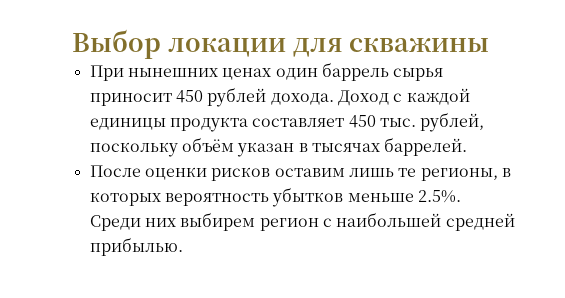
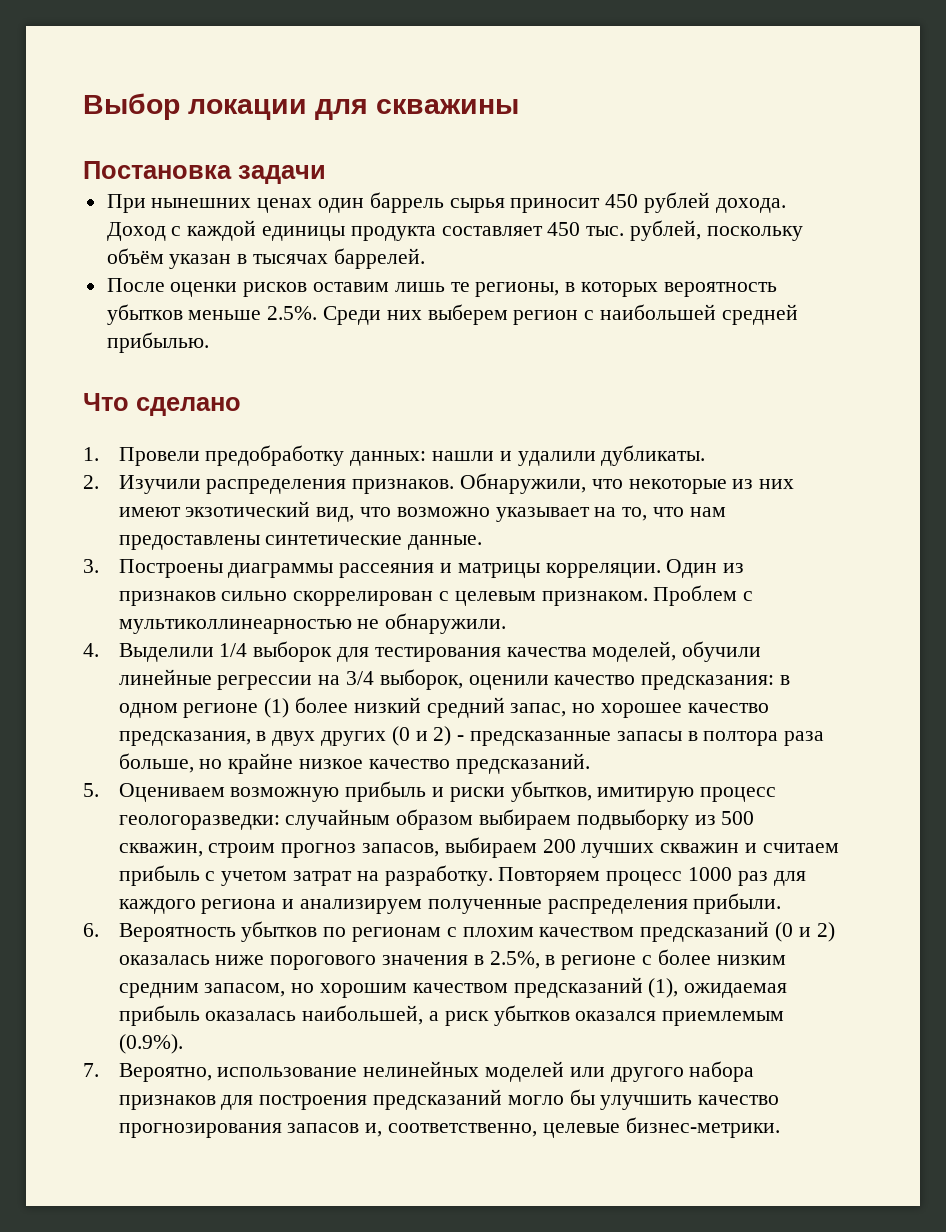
+ Постановка задачи
- После оценки рисков оставим лишь те регионы, в которых вероятность убытков меньше 2.5%. Среди них выбирем регион с наибольшей средней прибылью.
+ После оценки рисков оставим лишь те регионы, в которых вероятность убытков меньше 2.5%. Среди них выберем регион с наибольшей средней прибылью.
+ Что сделано
+ 1. Провели предобработку данных: нашли и удалили дубликаты.
+ 2. Изучили распределения признаков. Обнаружили, что некоторые из них имеют экзотический вид, что возможно указывает на то, что нам предоставлены синтетические данные.
+ 3. Построены диаграммы рассеяния и матрицы корреляции. Один из признаков сильно скоррелирован с целевым признаком. Проблем с мультиколлинеарностью не обнаружили.
+ 4. Выделили 1/4 выборок для тестирования качества моделей, обучили линейные регрессии на 3/4 выборок, оценили качество предсказания: в одном регионе (1) более низкий средний запас, но хорошее качество предсказания, в двух других (0 и 2) - предсказанные запасы в полтора раза больше, но крайне низкое качество предсказаний.
+ 5. Оцениваем возможную прибыль и риски убытков, имитирую процесс геологоразведки: случайным образом выбираем подвыборку из 500 скважин, строим прогноз запасов, выбираем 200 лучших скважин и считаем прибыль с учетом затрат на разработку. Повторяем процесс 1000 раз для каждого региона и анализируем полученные распределения прибыли.
+ 6. Вероятность убытков по регионам с плохим качеством предсказаний (0 и 2) оказалась ниже порогового значения в 2.5%, в регионе с более низким средним запасом, но хорошим качеством предсказаний (1), ожидаемая прибыль оказалась наибольшей, а риск убытков оказался приемлемым (0.9%).
+ 7. Вероятно, использование нелинейных моделей или другого набора признаков для построения предсказаний могло бы улучшить качество прогнозирования запасов и, соответственно, целевые бизнес-метрики.

